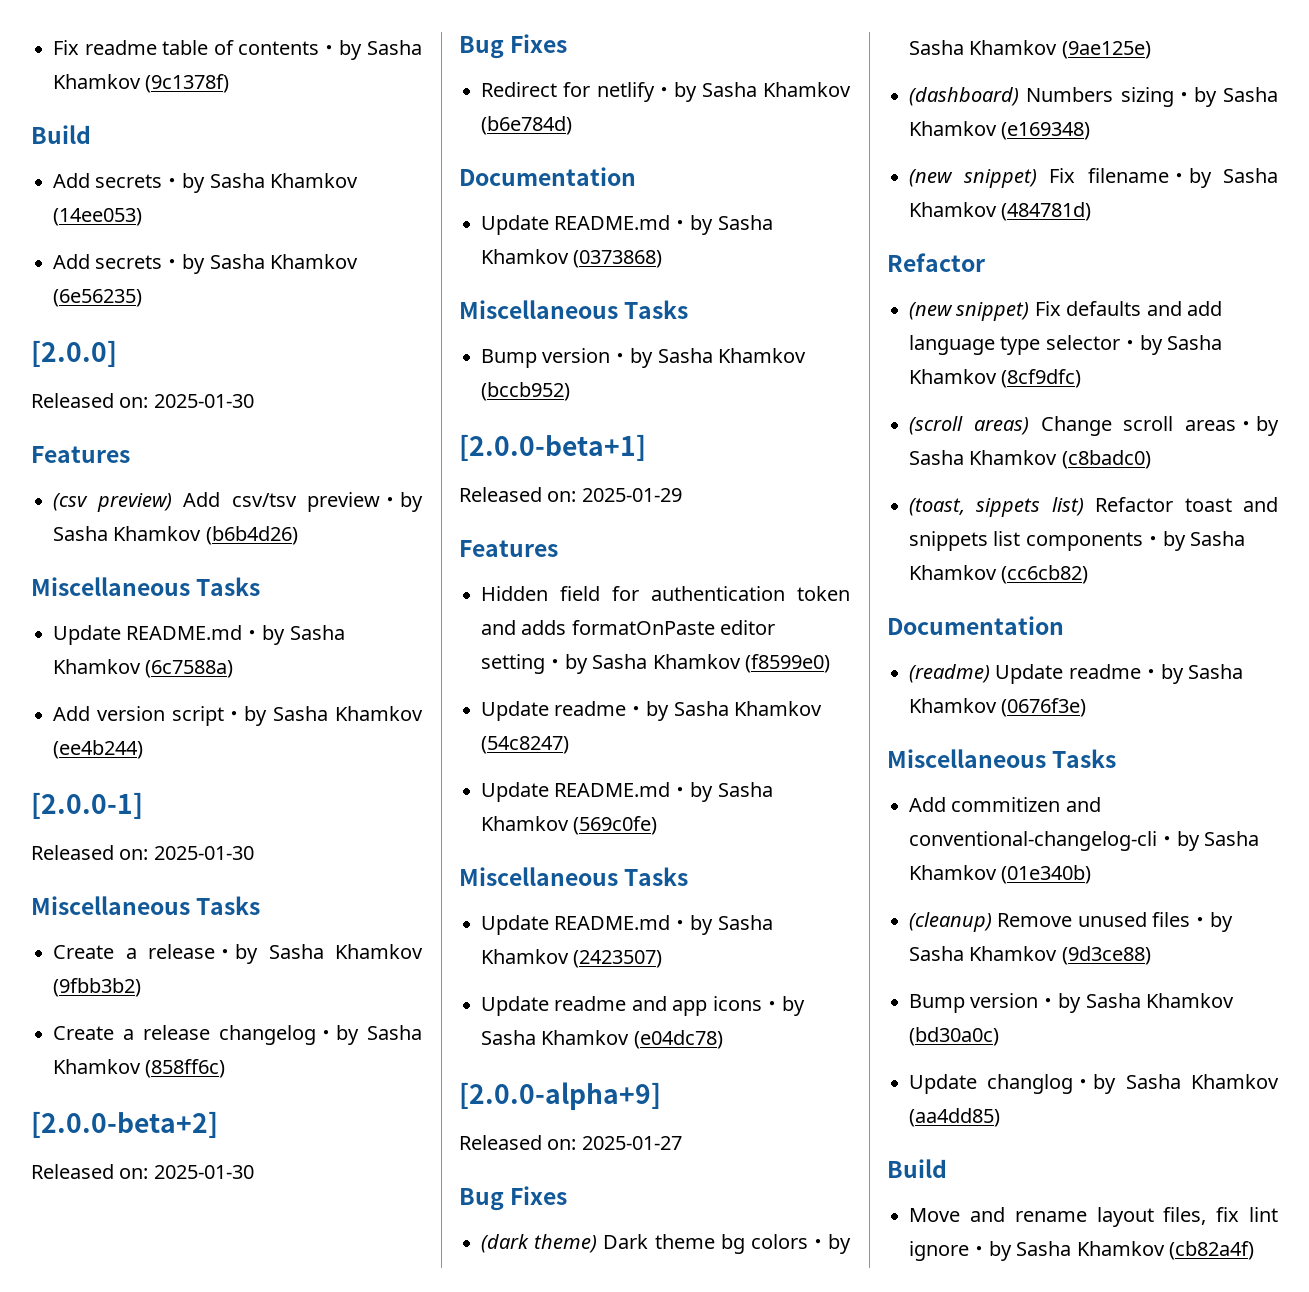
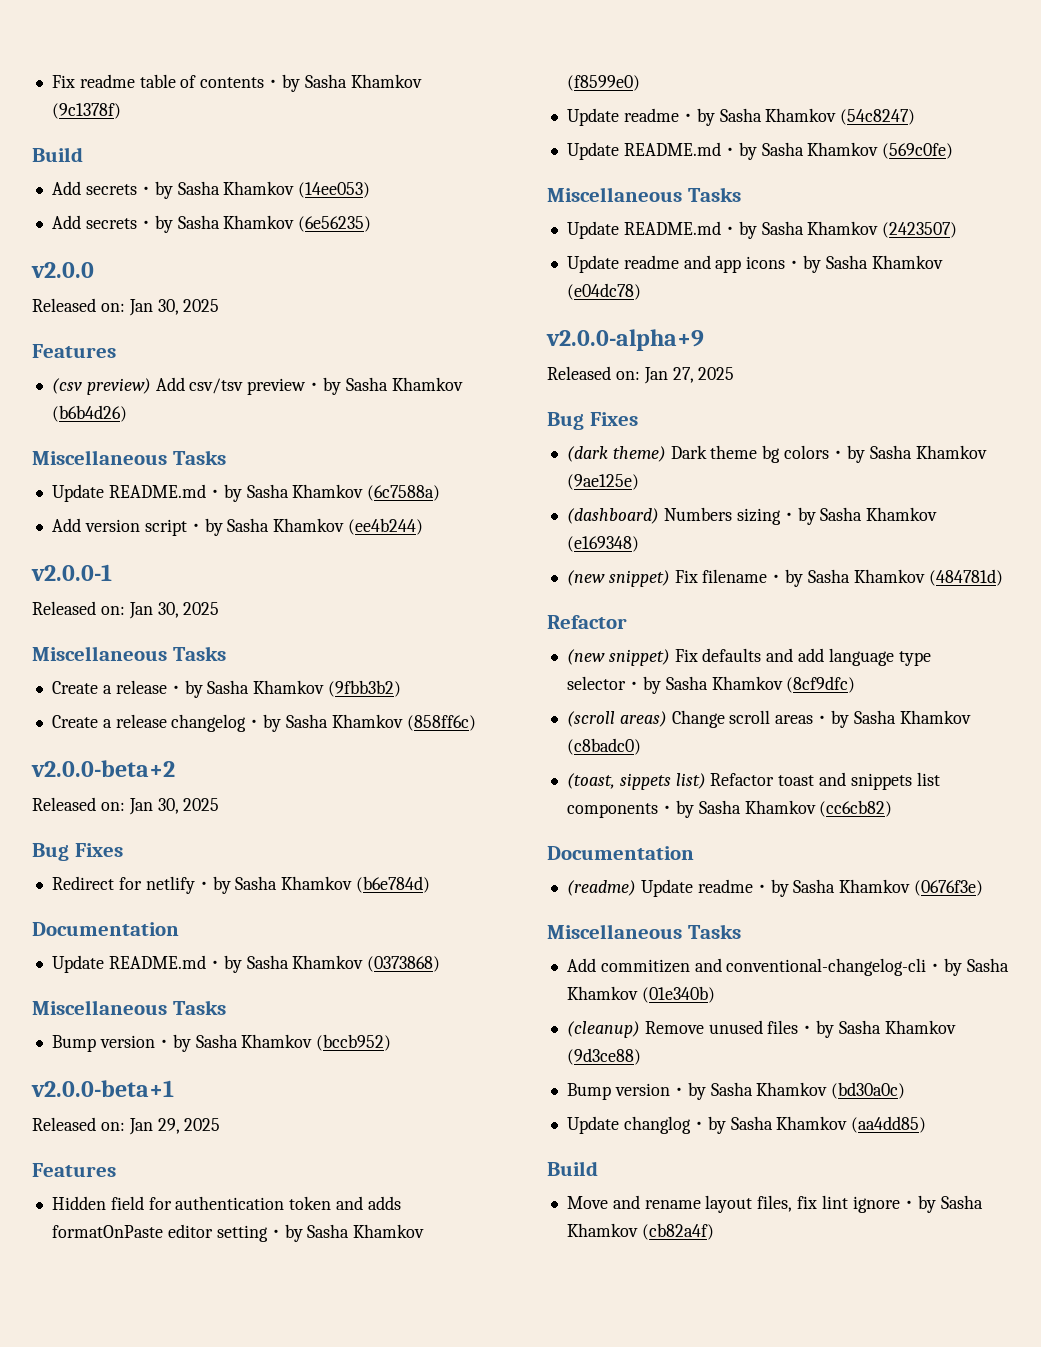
- [2.0.0]
- Released on: 2025-01-30
+ v2.0.0
+ Released on: Jan 30, 2025
- [2.0.0-1]
- Released on: 2025-01-30
+ v2.0.0-1
+ Released on: Jan 30, 2025
- [2.0.0-beta+2]
- Released on: 2025-01-30
+ v2.0.0-beta+2
+ Released on: Jan 30, 2025
- [2.0.0-beta+1]
- Released on: 2025-01-29
+ v2.0.0-beta+1
+ Released on: Jan 29, 2025
- [2.0.0-alpha+9]
- Released on: 2025-01-27
+ v2.0.0-alpha+9
+ Released on: Jan 27, 2025

